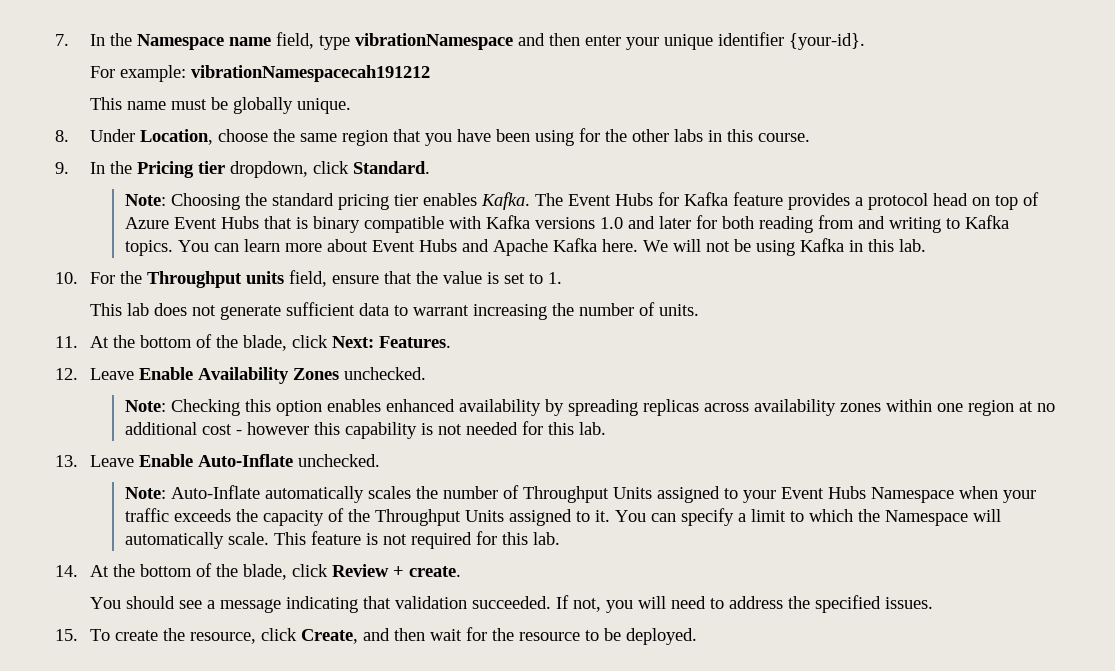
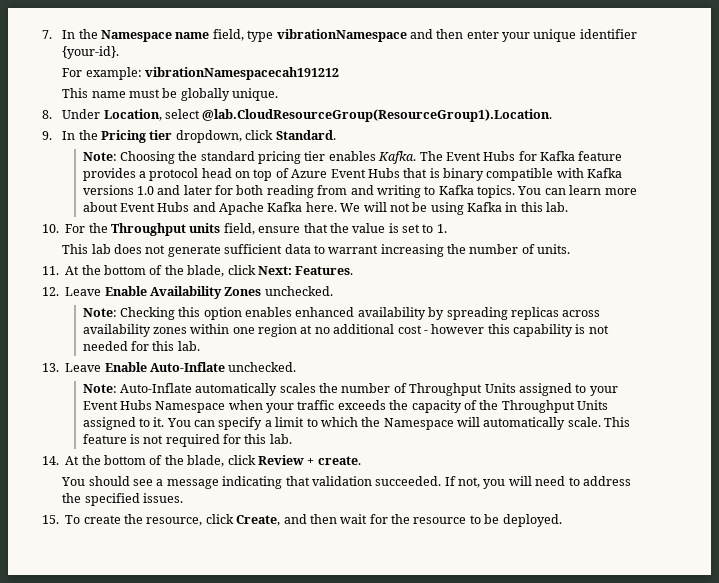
- 8. Under Location, choose the same region that you have been using for the other labs in this course.
+ 8. Under Location, select @lab.CloudResourceGroup(ResourceGroup1).Location.

